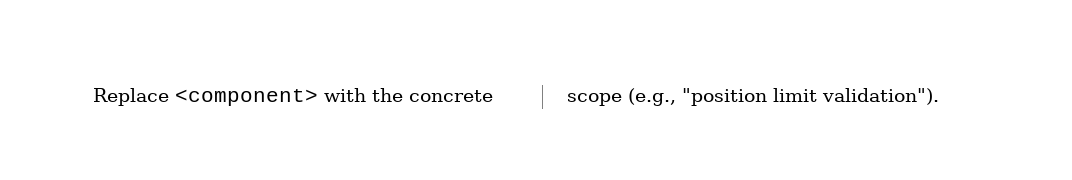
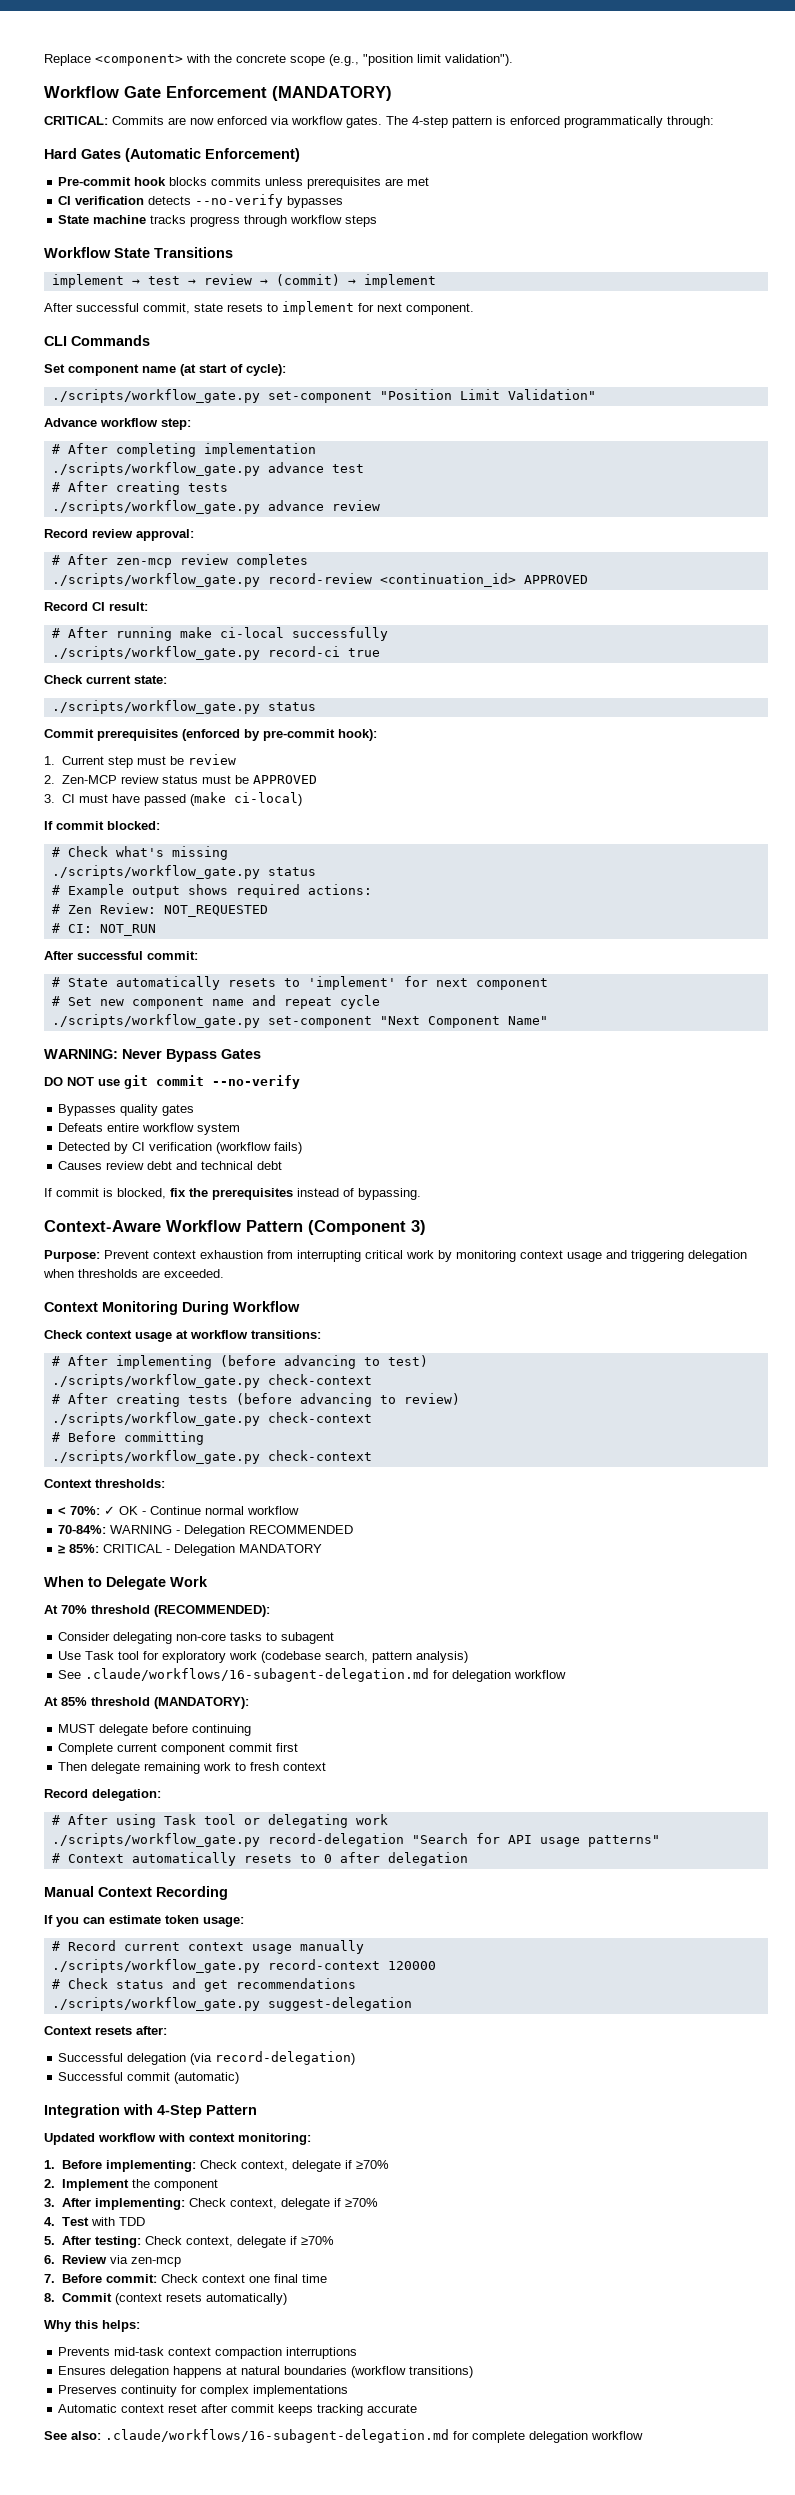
+ Workflow Gate Enforcement (MANDATORY)
+ CRITICAL: Commits are now enforced via workflow gates. The 4-step pattern is enforced programmatically through:
+ Hard Gates (Automatic Enforcement)
+ Pre-commit hook blocks commits unless prerequisites are met
+ CI verification detects --no-verify bypasses
+ State machine tracks progress through workflow steps
+ Workflow State Transitions
+ implement → test → review → (commit) → implement
+ After successful commit, state resets to implement for next component.
+ CLI Commands
+ Set component name (at start of cycle):
+ ./scripts/workflow_gate.py set-component "Position Limit Validation"
+ Advance workflow step:
+ # After completing implementation
+ ./scripts/workflow_gate.py advance test
+ # After creating tests
+ ./scripts/workflow_gate.py advance review
+ Record review approval:
+ # After zen-mcp review completes
+ ./scripts/workflow_gate.py record-review <continuation_id> APPROVED
+ Record CI result:
+ # After running make ci-local successfully
+ ./scripts/workflow_gate.py record-ci true
+ Check current state:
+ ./scripts/workflow_gate.py status
+ Commit prerequisites (enforced by pre-commit hook):
+ 1. Current step must be review
+ 2. Zen-MCP review status must be APPROVED
+ 3. CI must have passed (make ci-local)
+ If commit blocked:
+ # Check what's missing
+ ./scripts/workflow_gate.py status
+ # Example output shows required actions:
+ # Zen Review: NOT_REQUESTED
+ # CI: NOT_RUN
+ After successful commit:
+ # State automatically resets to 'implement' for next component
+ # Set new component name and repeat cycle
+ ./scripts/workflow_gate.py set-component "Next Component Name"
+ WARNING: Never Bypass Gates
+ DO NOT use git commit --no-verify
+ Bypasses quality gates
+ Defeats entire workflow system
+ Detected by CI verification (workflow fails)
+ Causes review debt and technical debt
+ If commit is blocked, fix the prerequisites instead of bypassing.
+ Context-Aware Workflow Pattern (Component 3)
+ Purpose: Prevent context exhaustion from interrupting critical work by monitoring context usage and triggering delegation when thresholds are exceeded.
+ Context Monitoring During Workflow
+ Check context usage at workflow transitions:
+ # After implementing (before advancing to test)
+ ./scripts/workflow_gate.py check-context
+ # After creating tests (before advancing to review)
+ ./scripts/workflow_gate.py check-context
+ # Before committing
+ ./scripts/workflow_gate.py check-context
+ Context thresholds:
+ < 70%: ✓ OK - Continue normal workflow
+ 70-84%: WARNING - Delegation RECOMMENDED
+ ≥ 85%: CRITICAL - Delegation MANDATORY
+ When to Delegate Work
+ At 70% threshold (RECOMMENDED):
+ Consider delegating non-core tasks to subagent
+ Use Task tool for exploratory work (codebase search, pattern analysis)
+ See .claude/workflows/16-subagent-delegation.md for delegation workflow
+ At 85% threshold (MANDATORY):
+ MUST delegate before continuing
+ Complete current component commit first
+ Then delegate remaining work to fresh context
+ Record delegation:
+ # After using Task tool or delegating work
+ ./scripts/workflow_gate.py record-delegation "Search for API usage patterns"
+ # Context automatically resets to 0 after delegation
+ Manual Context Recording
+ If you can estimate token usage:
+ # Record current context usage manually
+ ./scripts/workflow_gate.py record-context 120000
+ # Check status and get recommendations
+ ./scripts/workflow_gate.py suggest-delegation
+ Context resets after:
+ Successful delegation (via record-delegation)
+ Successful commit (automatic)
+ Integration with 4-Step Pattern
+ Updated workflow with context monitoring:
+ 1. Before implementing: Check context, delegate if ≥70%
+ 2. Implement the component
+ 3. After implementing: Check context, delegate if ≥70%
+ 4. Test with TDD
+ 5. After testing: Check context, delegate if ≥70%
+ 6. Review via zen-mcp
+ 7. Before commit: Check context one final time
+ 8. Commit (context resets automatically)
+ Why this helps:
+ Prevents mid-task context compaction interruptions
+ Ensures delegation happens at natural boundaries (workflow transitions)
+ Preserves continuity for complex implementations
+ Automatic context reset after commit keeps tracking accurate
+ See also: .claude/workflows/16-subagent-delegation.md for complete delegation workflow

